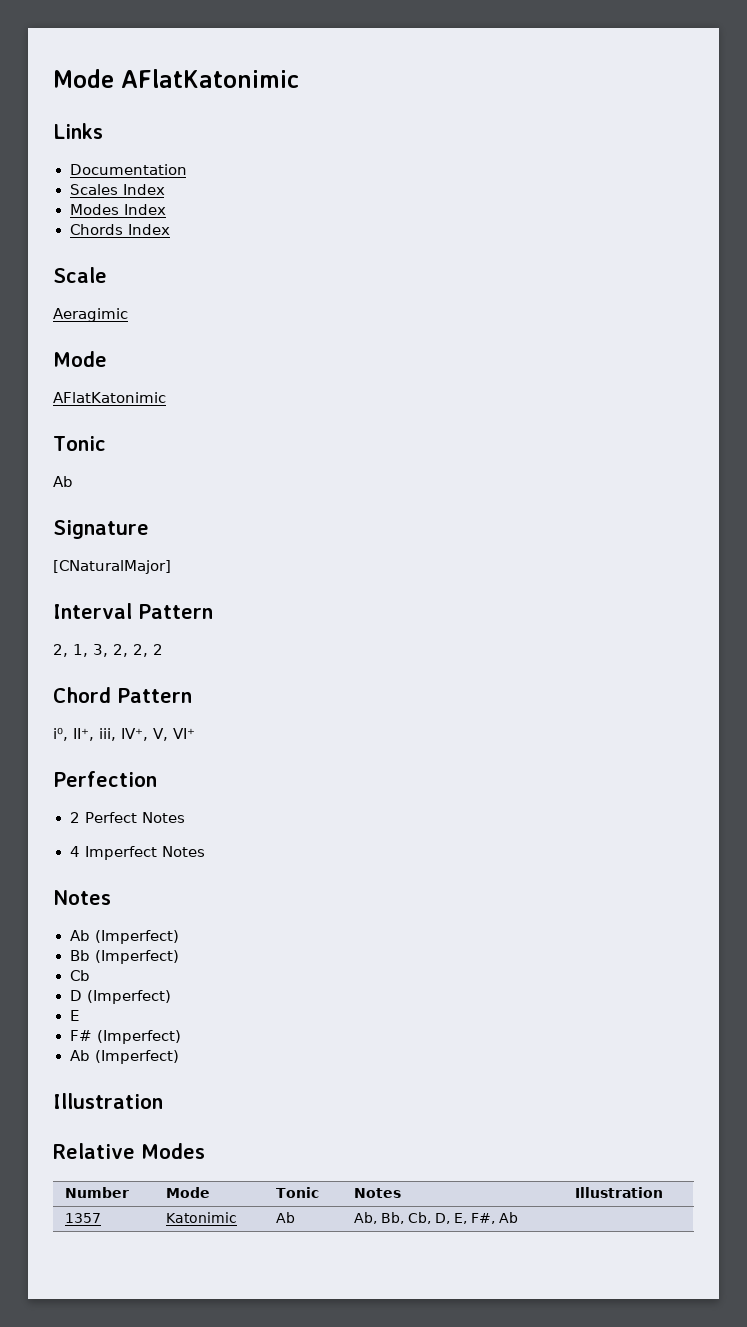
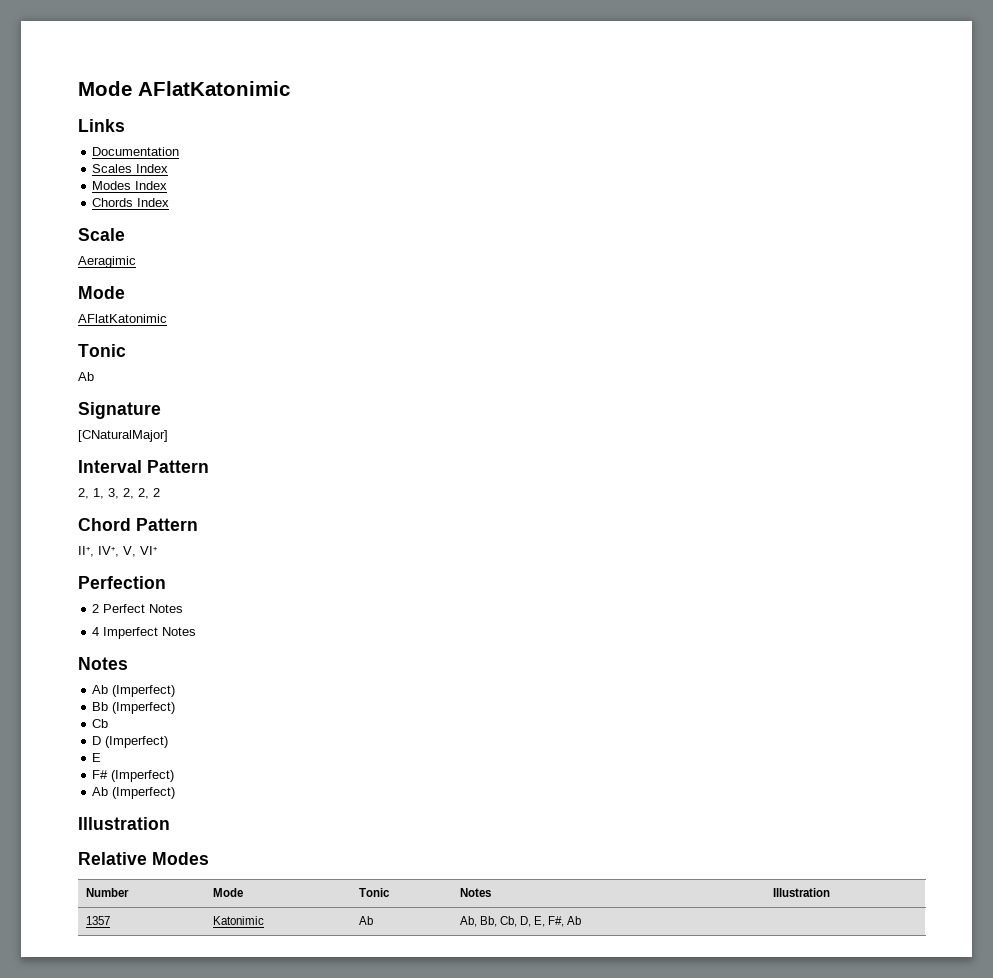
- i⁰, II⁺, iii, IV⁺, V, VI⁺
+ II⁺, IV⁺, V, VI⁺

